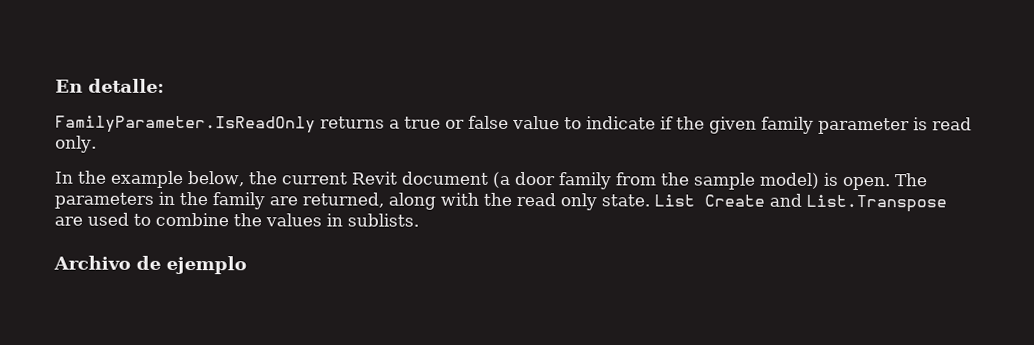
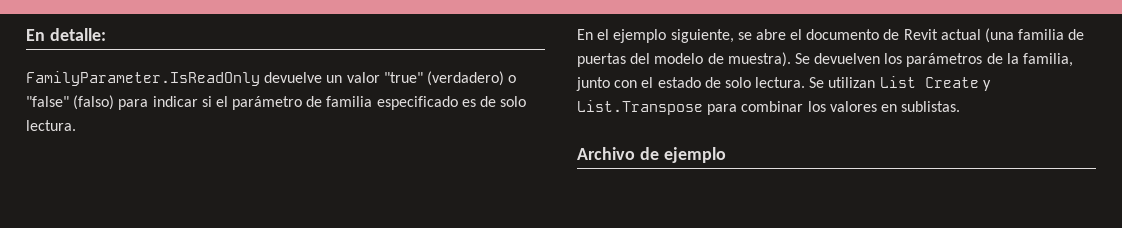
- FamilyParameter.IsReadOnly returns a true or false value to indicate if the given family parameter is read only.
- In the example below, the current Revit document (a door family from the sample model) is open. The parameters in the family are returned, along with the read only state. List Create and List.Transpose are used to combine the values in sublists.
+ FamilyParameter.IsReadOnly devuelve un valor "true" (verdadero) o "false" (falso) para indicar si el parámetro de familia especificado es de solo lectura.
+ En el ejemplo siguiente, se abre el documento de Revit actual (una familia de puertas del modelo de muestra). Se devuelven los parámetros de la familia, junto con el estado de solo lectura. Se utilizan List Create y List.Transpose para combinar los valores en sublistas.

